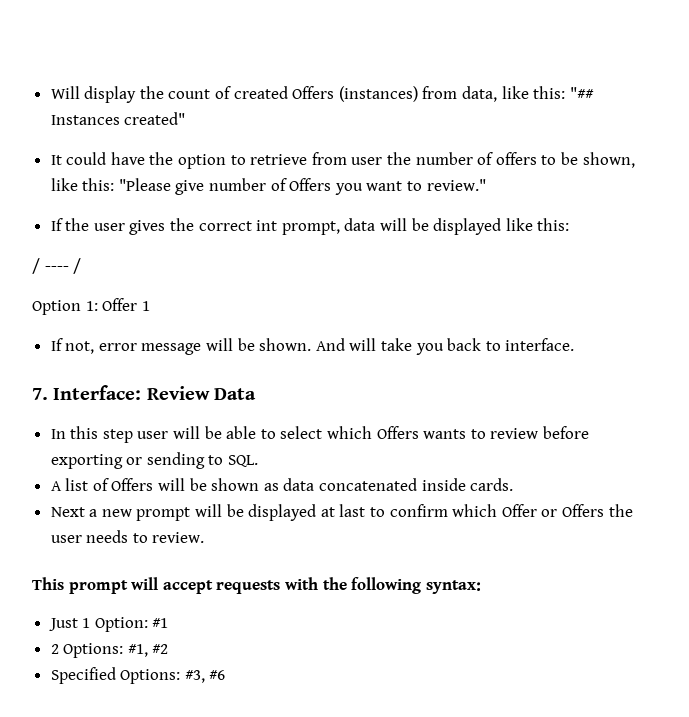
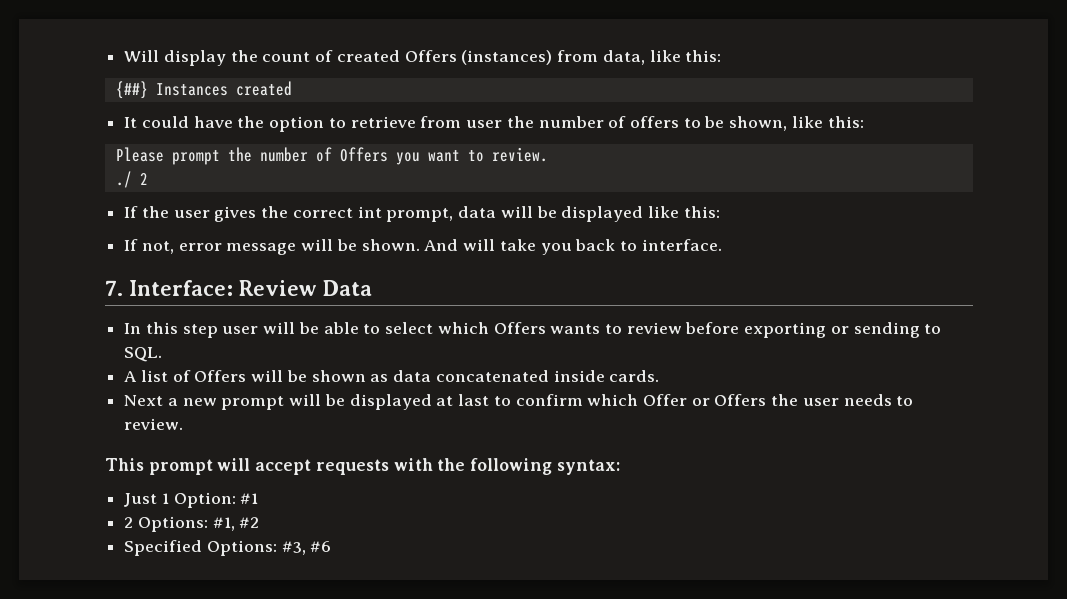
- Will display the count of created Offers (instances) from data, like this: "## Instances created"
+ Will display the count of created Offers (instances) from data, like this:
+ {##} Instances created
- It could have the option to retrieve from user the number of offers to be shown, like this: "Please give number of Offers you want to review."
+ It could have the option to retrieve from user the number of offers to be shown, like this:
+ Please prompt the number of Offers you want to review.
+ ./ 2
- / ---- /
- Option 1: Offer 1

